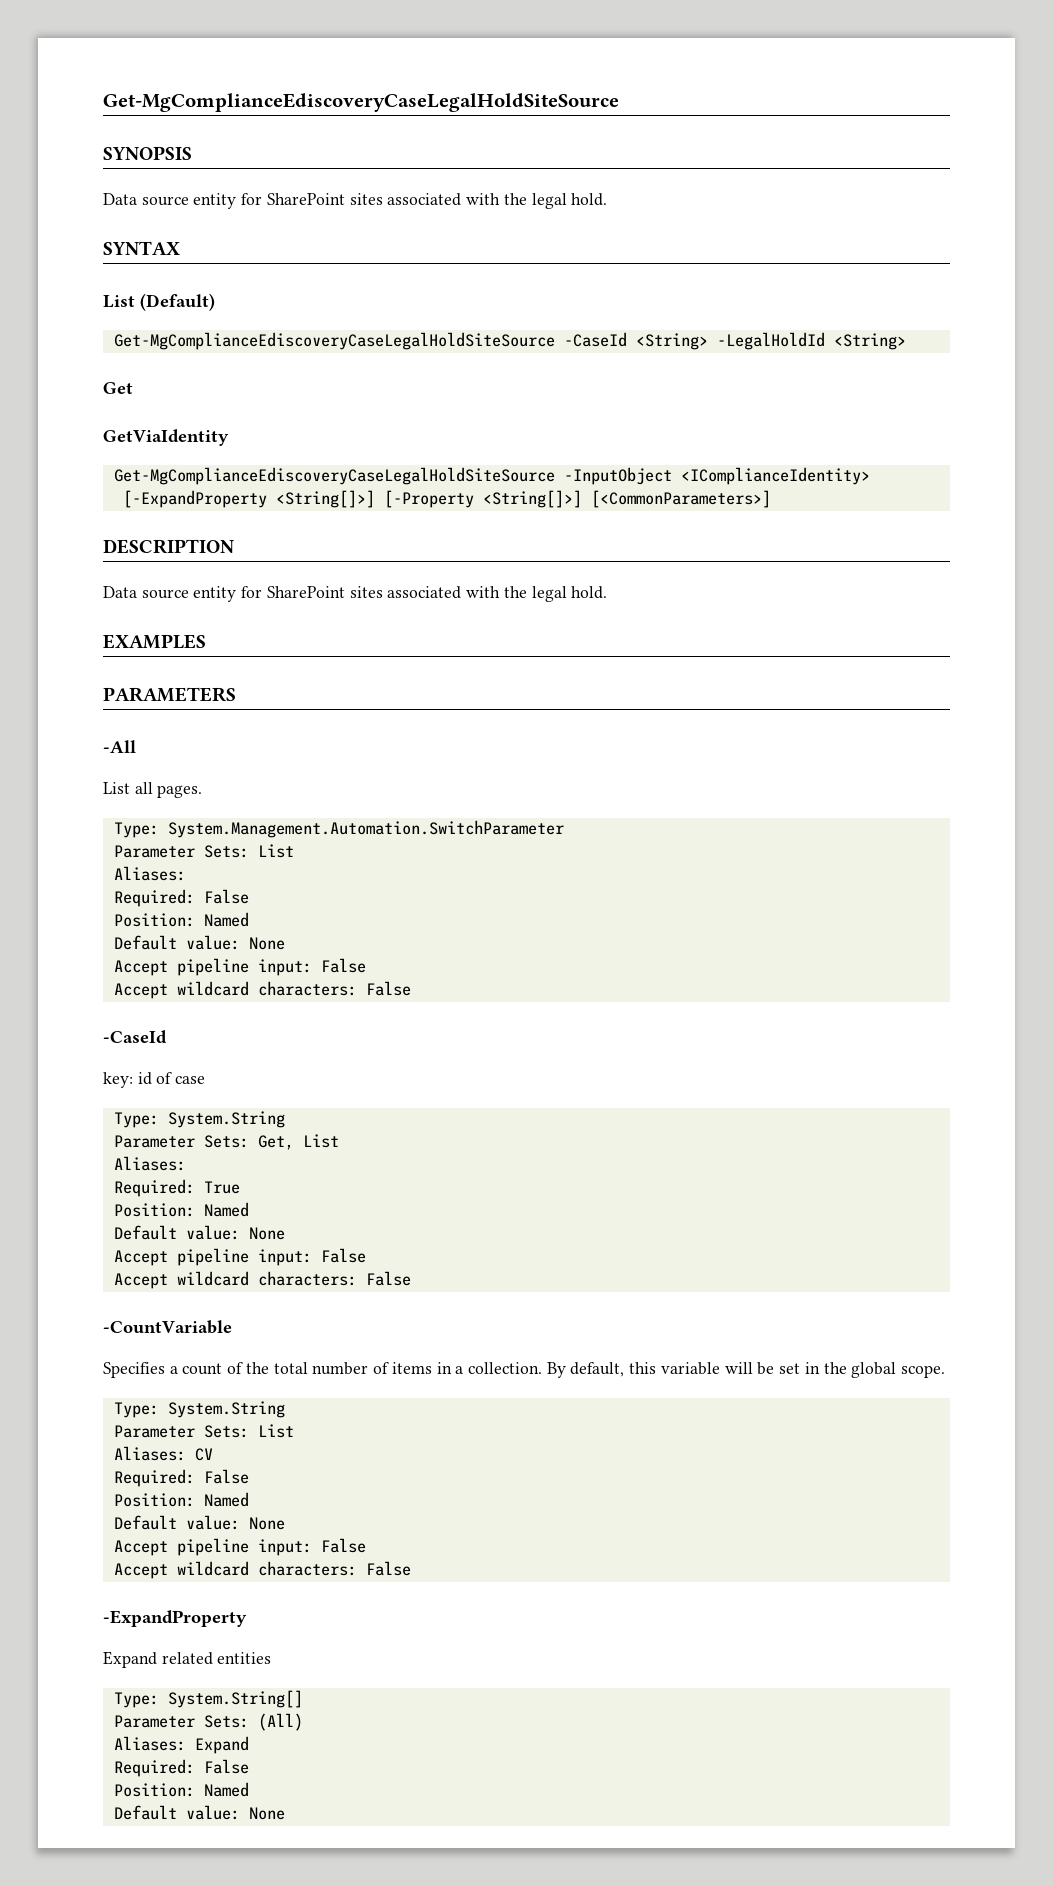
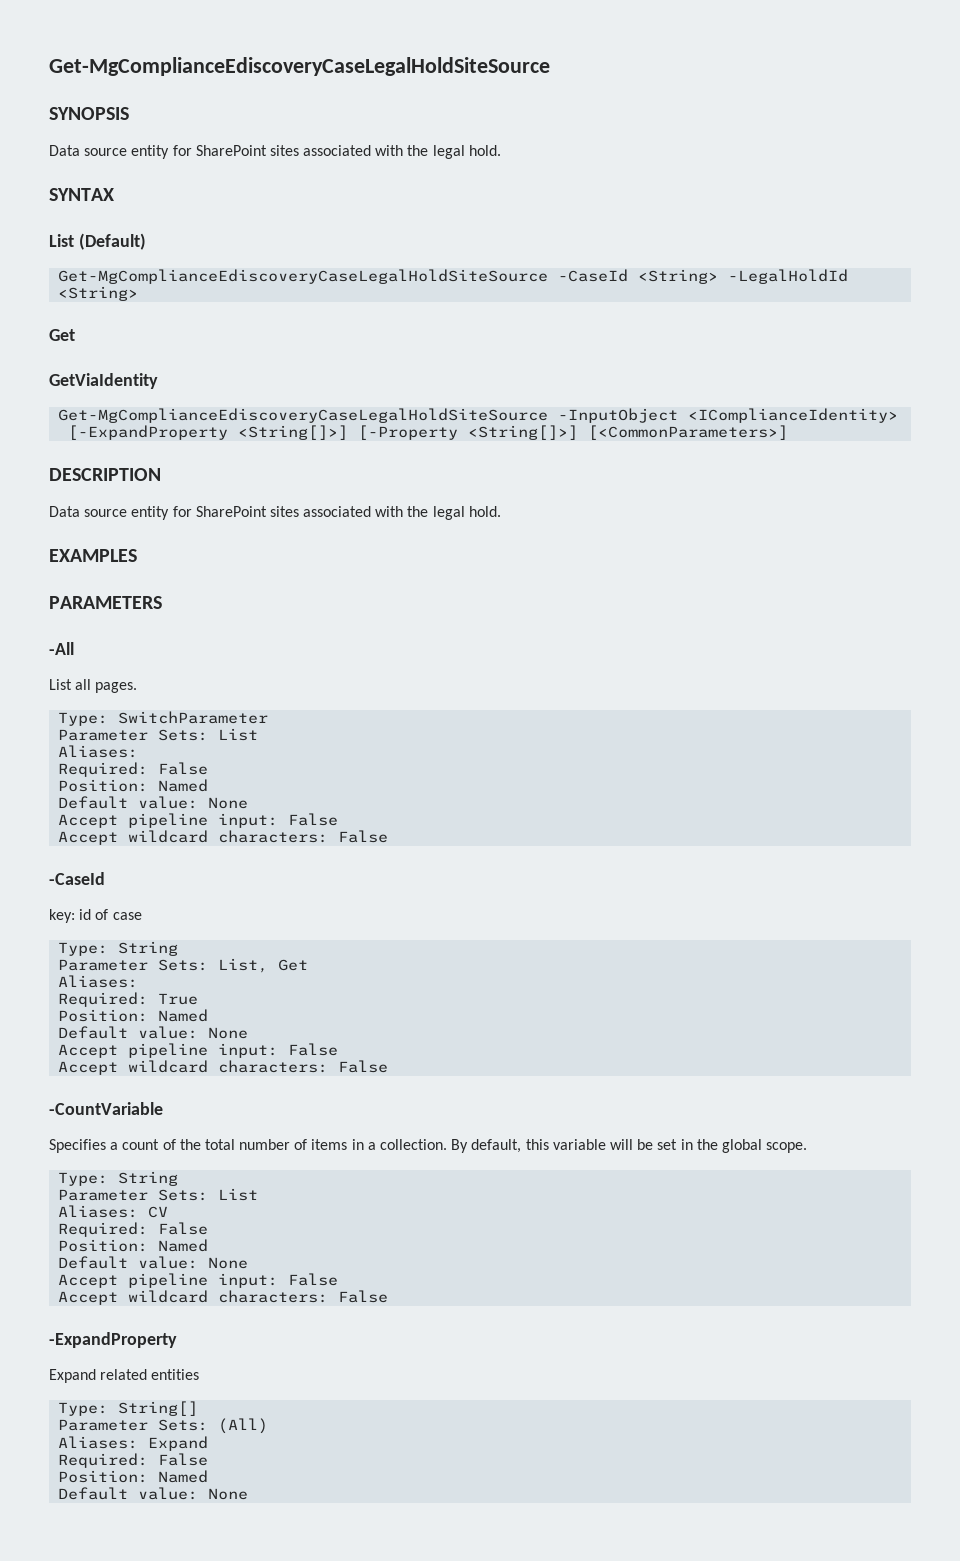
- Type: System.Management.Automation.SwitchParameter
+ Type: SwitchParameter
  key: id of case
- Type: System.String
- Parameter Sets: Get, List
+ Type: String
+ Parameter Sets: List, Get
  By default, this variable will be set in the global scope.
- Type: System.String
+ Type: String
- Type: System.String[]
+ Type: String[]

